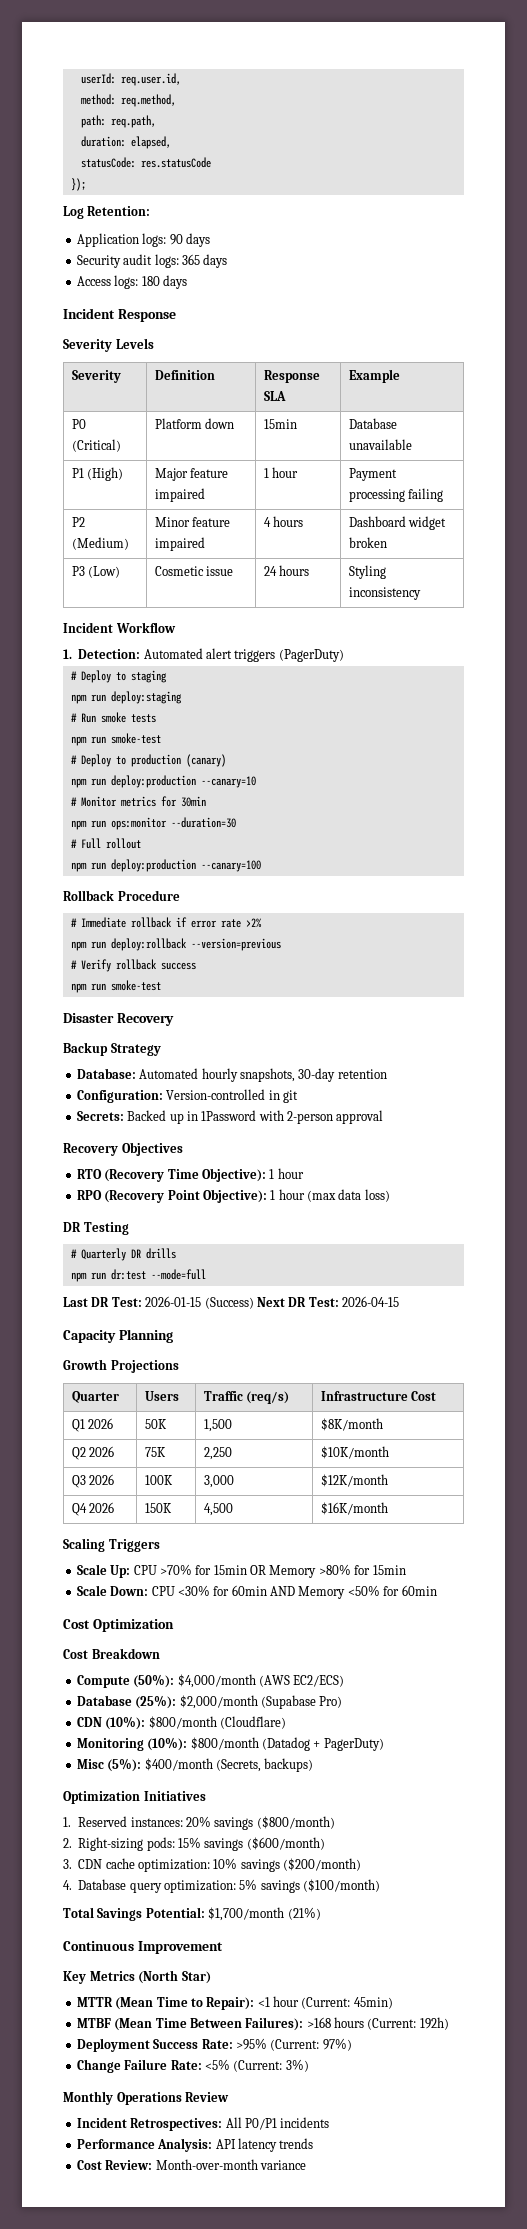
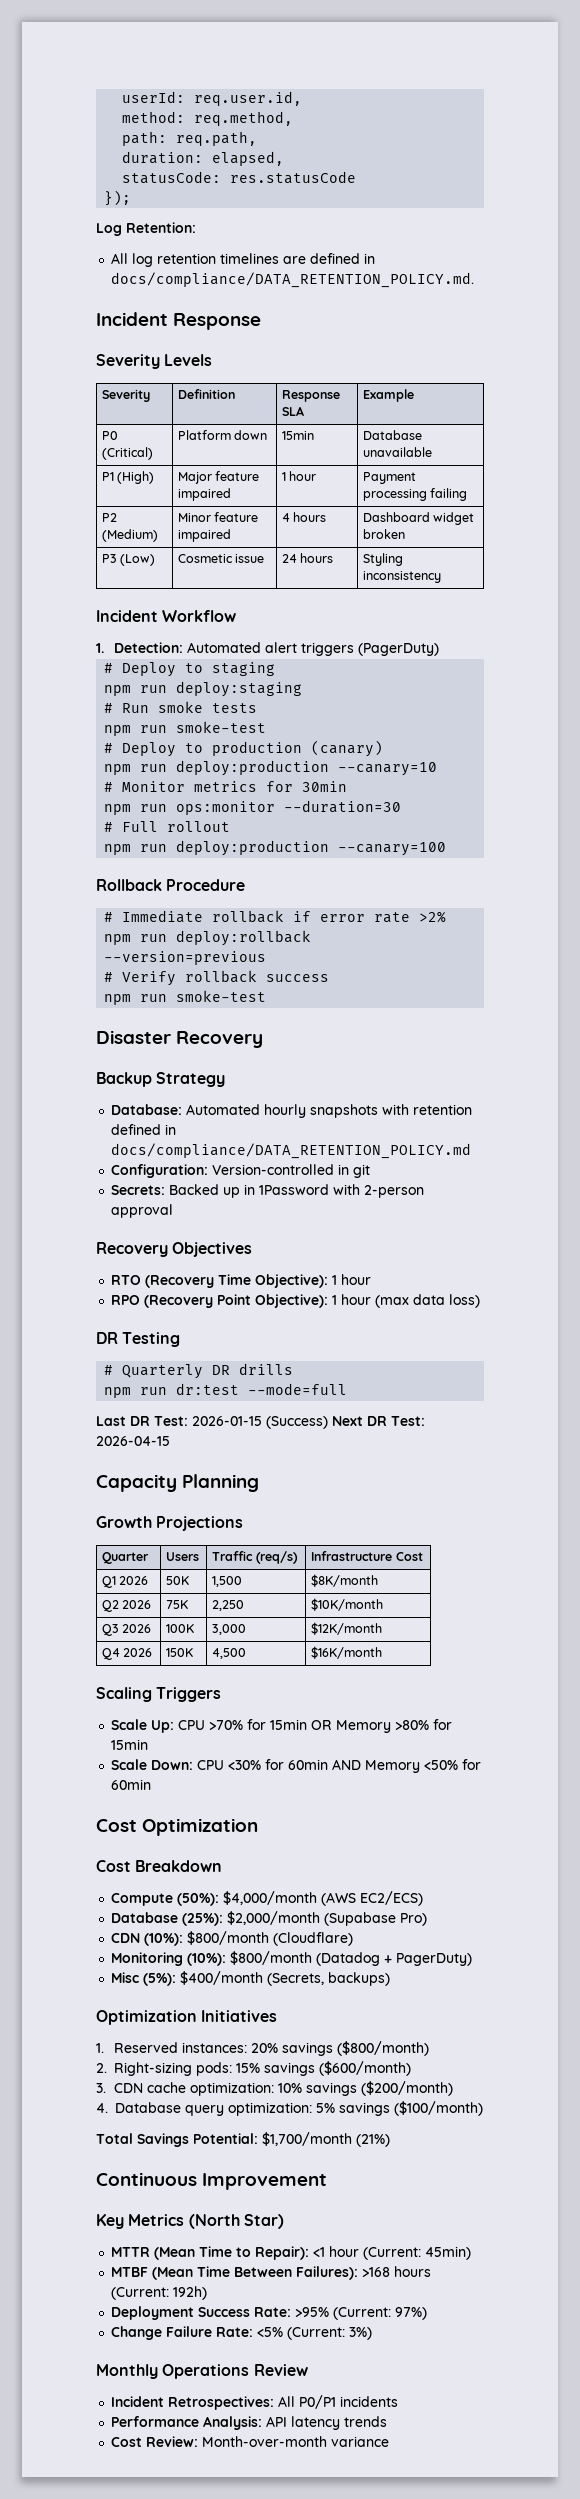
- Application logs: 90 days
- Security audit logs: 365 days
- Access logs: 180 days
+ All log retention timelines are defined in docs/compliance/DATA_RETENTION_POLICY.md.
- Database: Automated hourly snapshots, 30-day retention
+ Database: Automated hourly snapshots with retention defined in docs/compliance/DATA_RETENTION_POLICY.md

